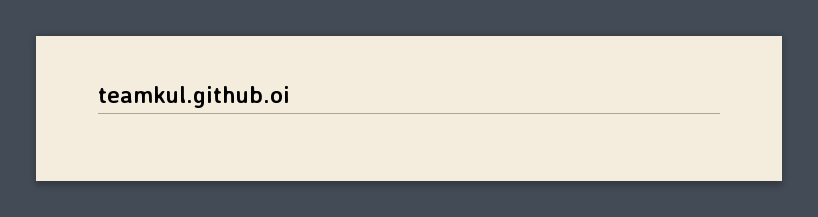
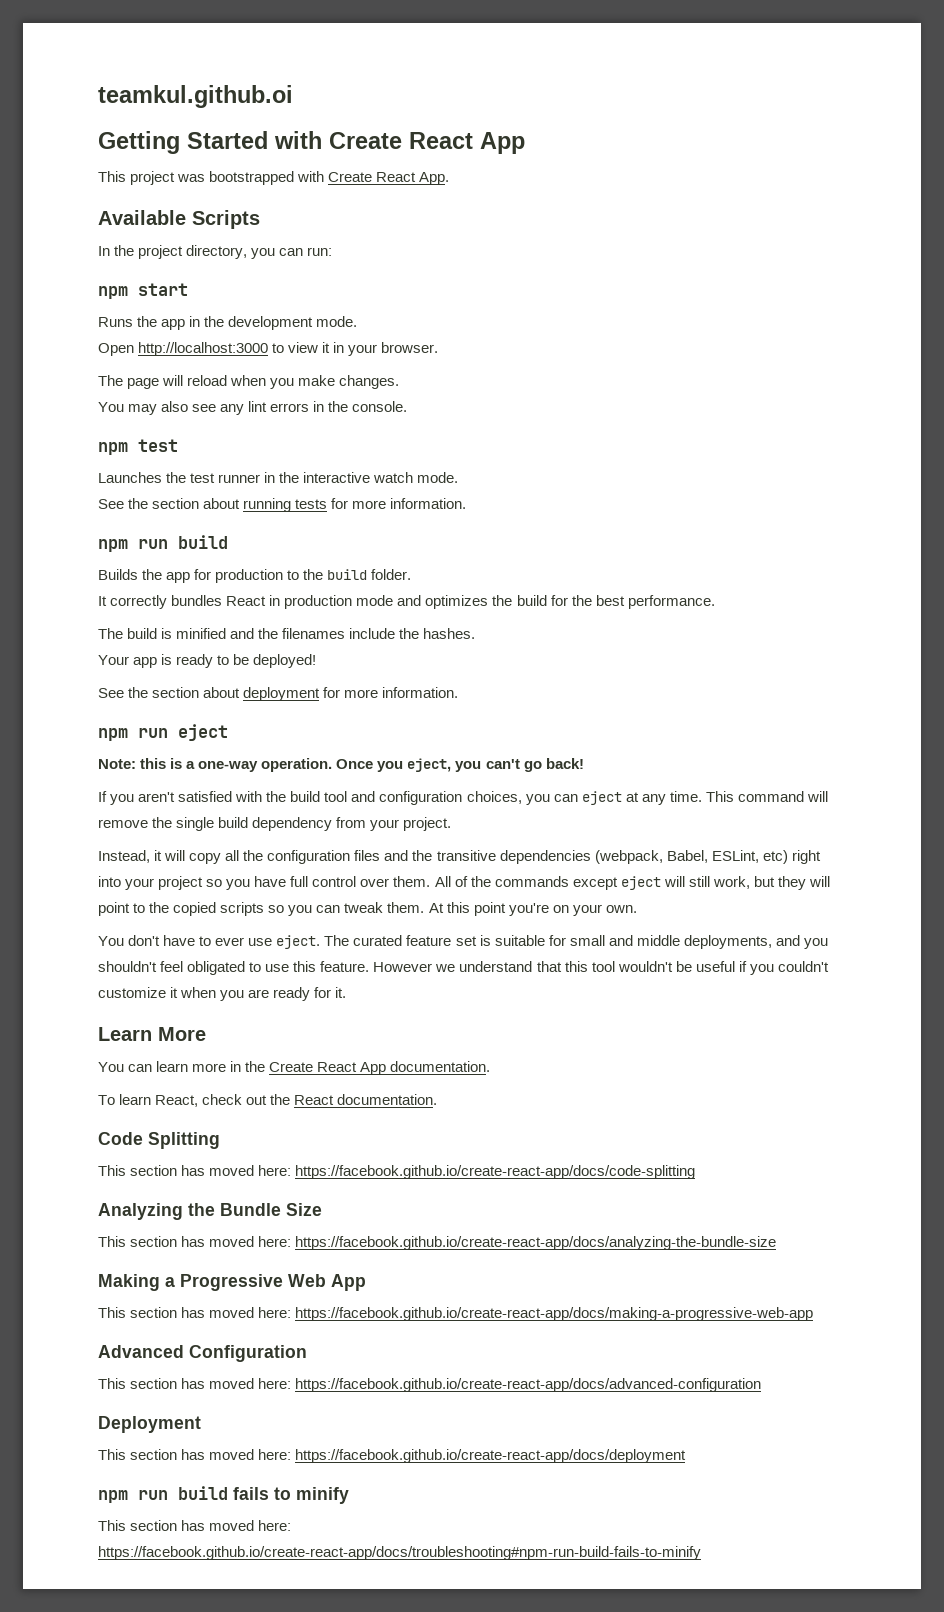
+ Getting Started with Create React App
+ This project was bootstrapped with Create React App.
+ Available Scripts
+ In the project directory, you can run:
+ npm start
+ Runs the app in the development mode.
+ Open http://localhost:3000 to view it in your browser.
+ The page will reload when you make changes.
+ You may also see any lint errors in the console.
+ npm test
+ Launches the test runner in the interactive watch mode.
+ See the section about running tests for more information.
+ npm run build
+ Builds the app for production to the build folder.
+ It correctly bundles React in production mode and optimizes the build for the best performance.
+ The build is minified and the filenames include the hashes.
+ Your app is ready to be deployed!
+ See the section about deployment for more information.
+ npm run eject
+ Note: this is a one-way operation. Once you eject, you can't go back!
+ If you aren't satisfied with the build tool and configuration choices, you can eject at any time. This command will remove the single build dependency from your project.
+ Instead, it will copy all the configuration files and the transitive dependencies (webpack, Babel, ESLint, etc) right into your project so you have full control over them. All of the commands except eject will still work, but they will point to the copied scripts so you can tweak them. At this point you're on your own.
+ You don't have to ever use eject. The curated feature set is suitable for small and middle deployments, and you shouldn't feel obligated to use this feature. However we understand that this tool wouldn't be useful if you couldn't customize it when you are ready for it.
+ Learn More
+ You can learn more in the Create React App documentation.
+ To learn React, check out the React documentation.
+ Code Splitting
+ This section has moved here: https://facebook.github.io/create-react-app/docs/code-splitting
+ Analyzing the Bundle Size
+ This section has moved here: https://facebook.github.io/create-react-app/docs/analyzing-the-bundle-size
+ Making a Progressive Web App
+ This section has moved here: https://facebook.github.io/create-react-app/docs/making-a-progressive-web-app
+ Advanced Configuration
+ This section has moved here: https://facebook.github.io/create-react-app/docs/advanced-configuration
+ Deployment
+ This section has moved here: https://facebook.github.io/create-react-app/docs/deployment
+ npm run build fails to minify
+ This section has moved here: https://facebook.github.io/create-react-app/docs/troubleshooting#npm-run-build-fails-to-minify

